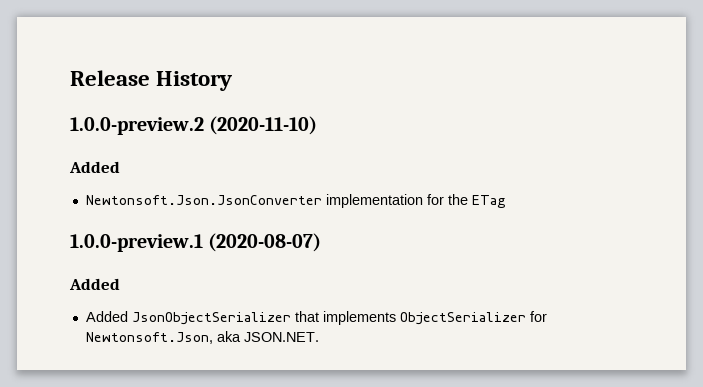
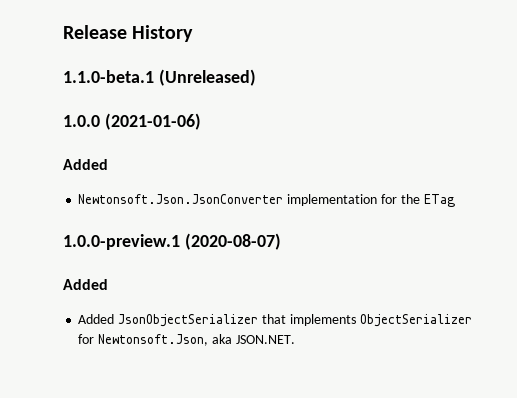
- 1.0.0-preview.2 (2020-11-10)
+ 1.1.0-beta.1 (Unreleased)
+ 1.0.0 (2021-01-06)

